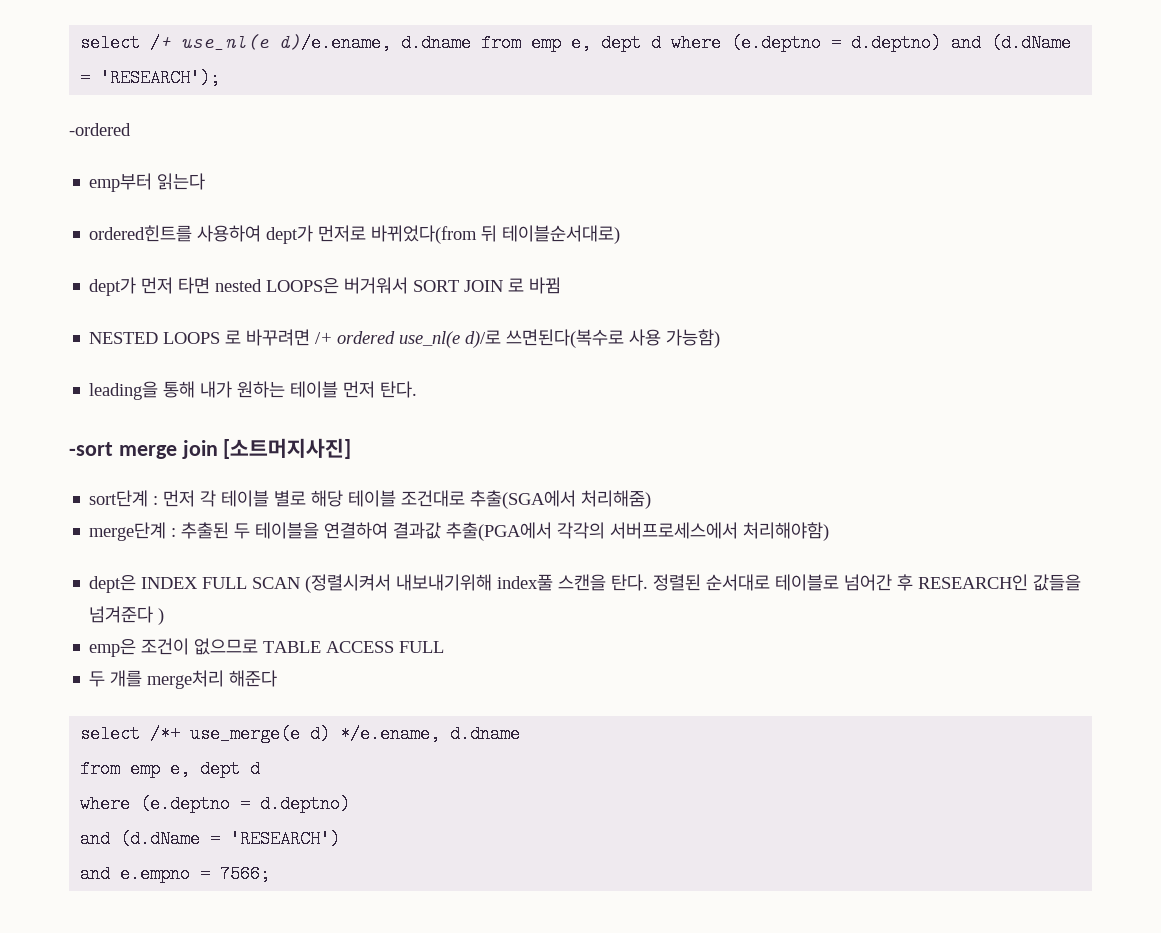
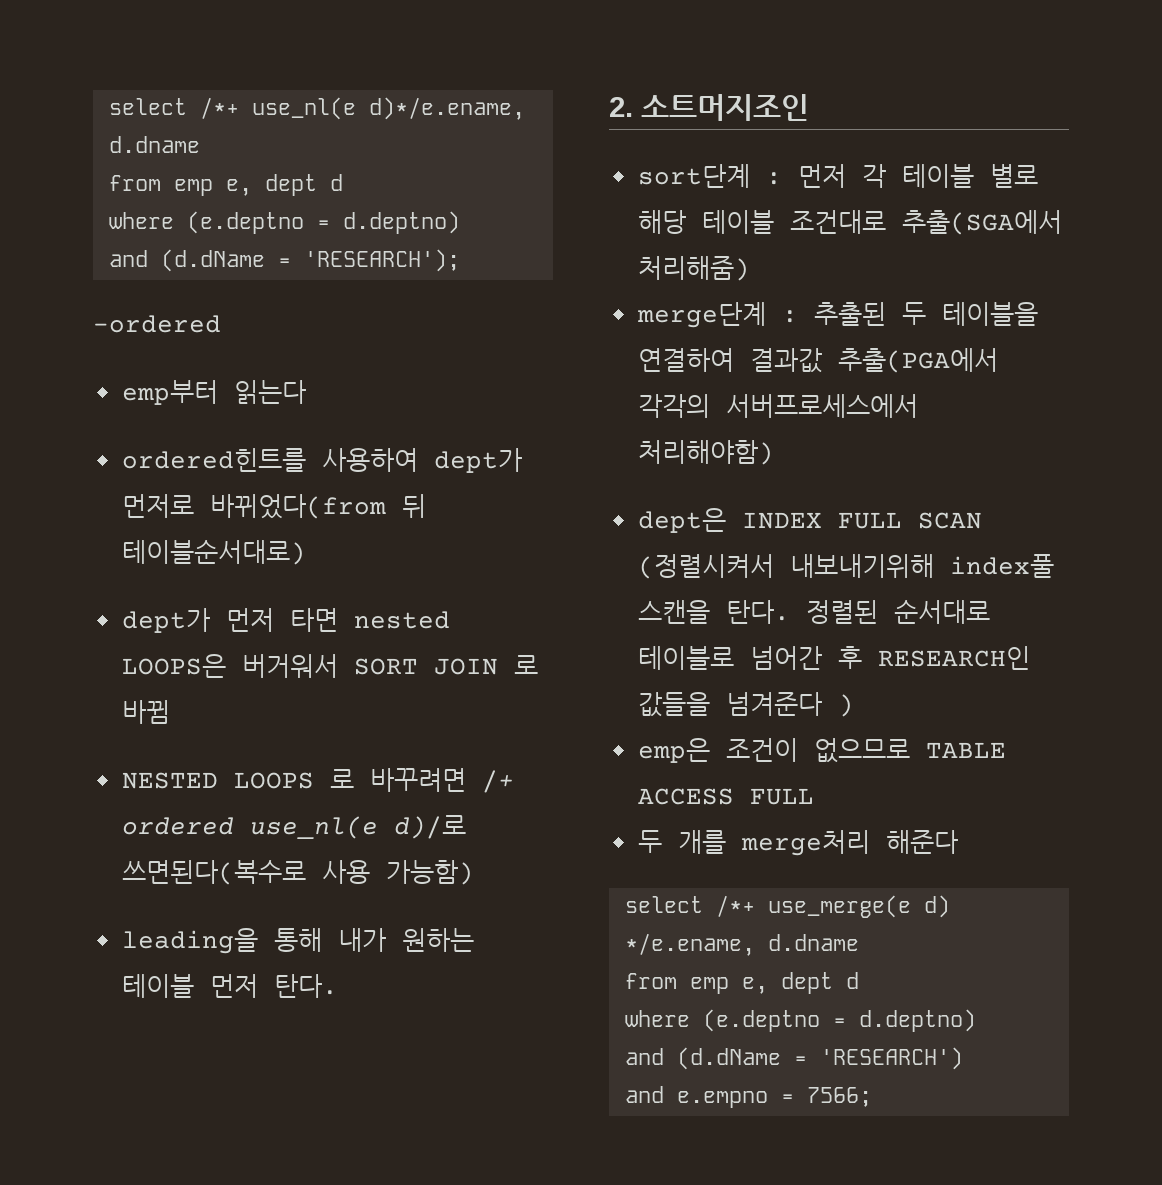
- select /+ use_nl(e d)/e.ename, d.dname from emp e, dept d where (e.deptno = d.deptno) and (d.dName = 'RESEARCH');
+ select /*+ use_nl(e d)*/e.ename, d.dname
+ from emp e, dept d
+ where (e.deptno = d.deptno)
+ and (d.dName = 'RESEARCH');
- -sort merge join [소트머지사진]
+ 2. 소트머지조인

